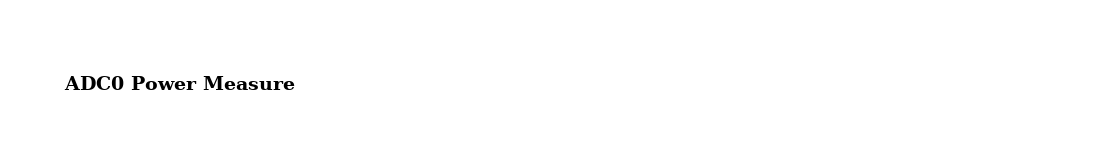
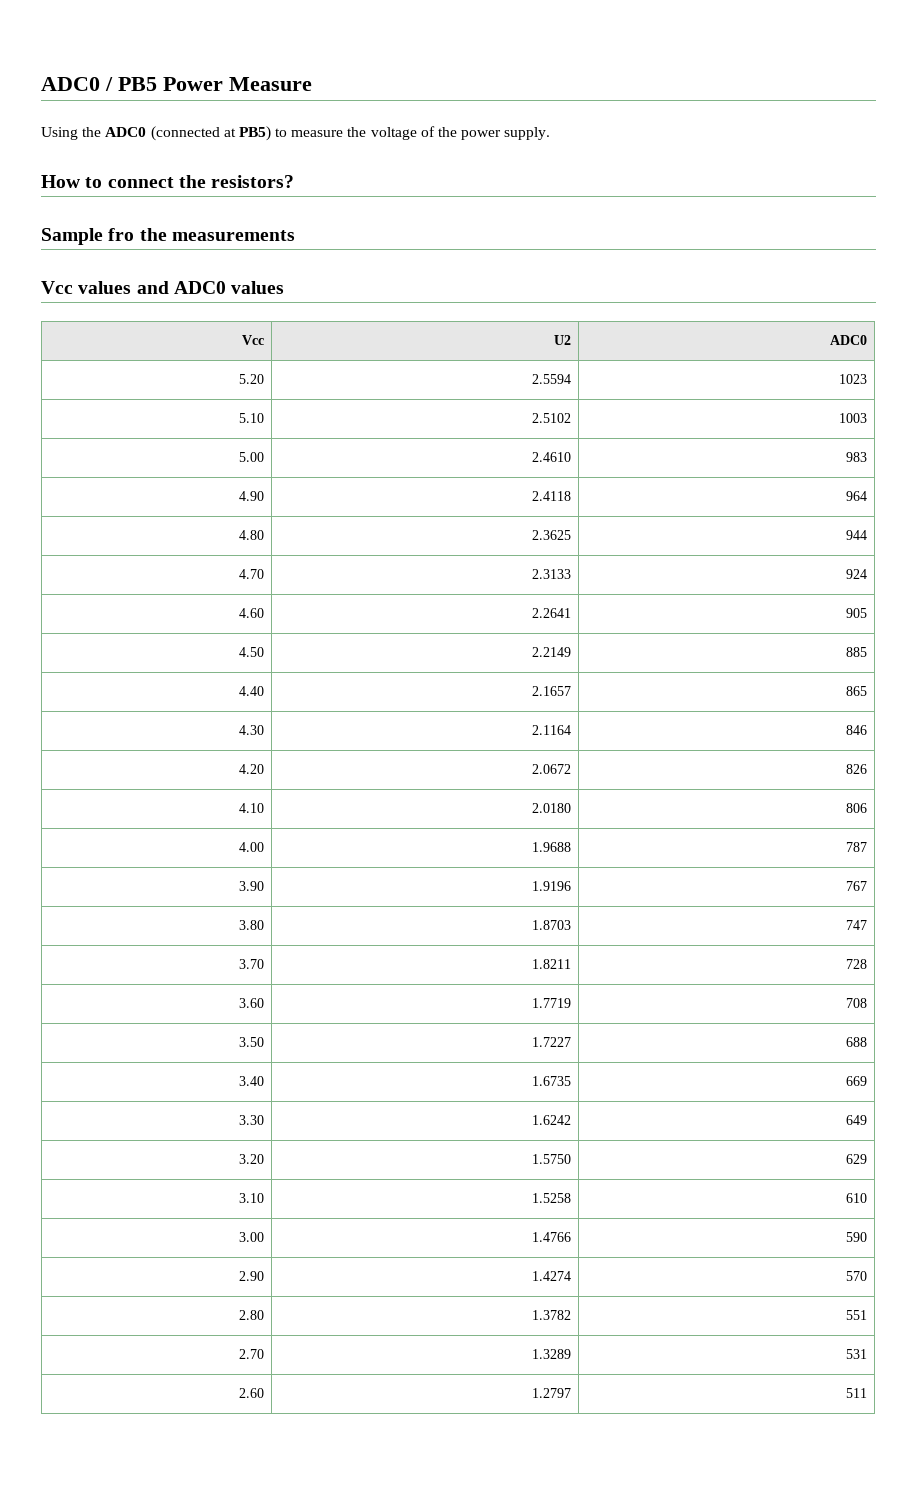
- ADC0 Power Measure
+ ADC0 / PB5 Power Measure
+ Using the ADC0 (connected at PB5) to measure the voltage of the power supply.
+ How to connect the resistors?
+ Sample fro the measurements
+ Vcc values and ADC0 values
+ Vcc | U2 | ADC0
+ 5.20 | 2.5594 | 1023
+ 5.10 | 2.5102 | 1003
+ 5.00 | 2.4610 | 983
+ 4.90 | 2.4118 | 964
+ 4.80 | 2.3625 | 944
+ 4.70 | 2.3133 | 924
+ 4.60 | 2.2641 | 905
+ 4.50 | 2.2149 | 885
+ 4.40 | 2.1657 | 865
+ 4.30 | 2.1164 | 846
+ 4.20 | 2.0672 | 826
+ 4.10 | 2.0180 | 806
+ 4.00 | 1.9688 | 787
+ 3.90 | 1.9196 | 767
+ 3.80 | 1.8703 | 747
+ 3.70 | 1.8211 | 728
+ 3.60 | 1.7719 | 708
+ 3.50 | 1.7227 | 688
+ 3.40 | 1.6735 | 669
+ 3.30 | 1.6242 | 649
+ 3.20 | 1.5750 | 629
+ 3.10 | 1.5258 | 610
+ 3.00 | 1.4766 | 590
+ 2.90 | 1.4274 | 570
+ 2.80 | 1.3782 | 551
+ 2.70 | 1.3289 | 531
+ 2.60 | 1.2797 | 511

